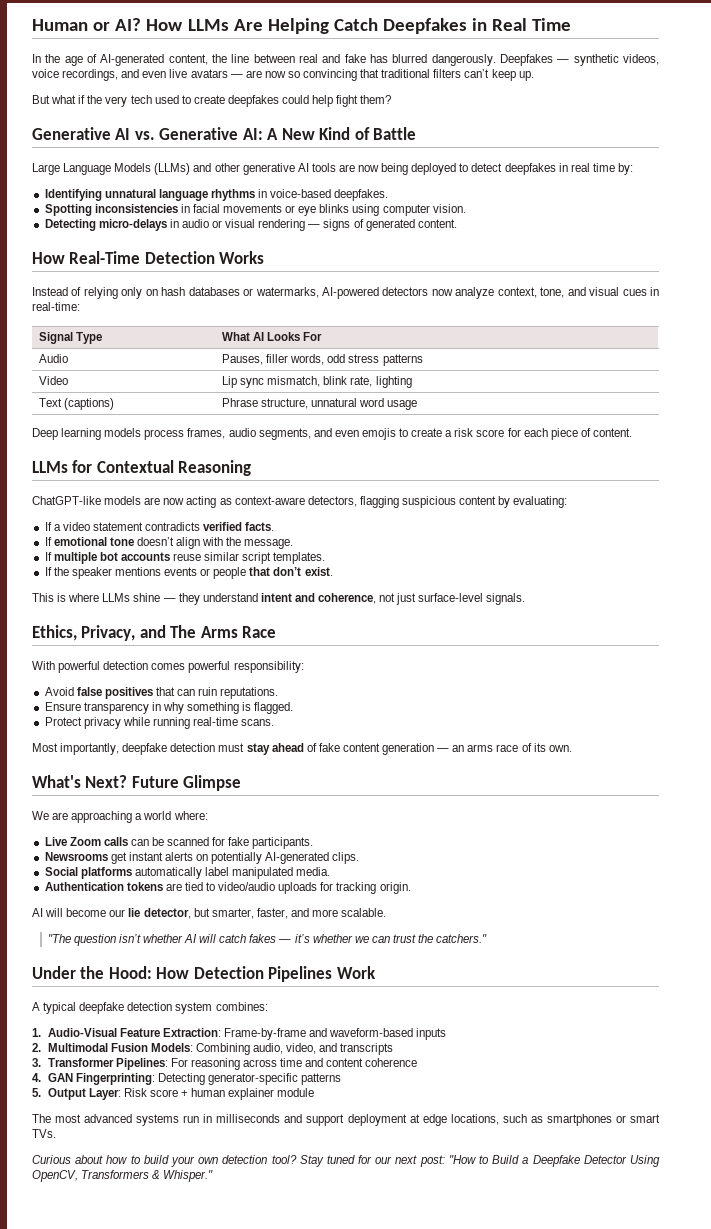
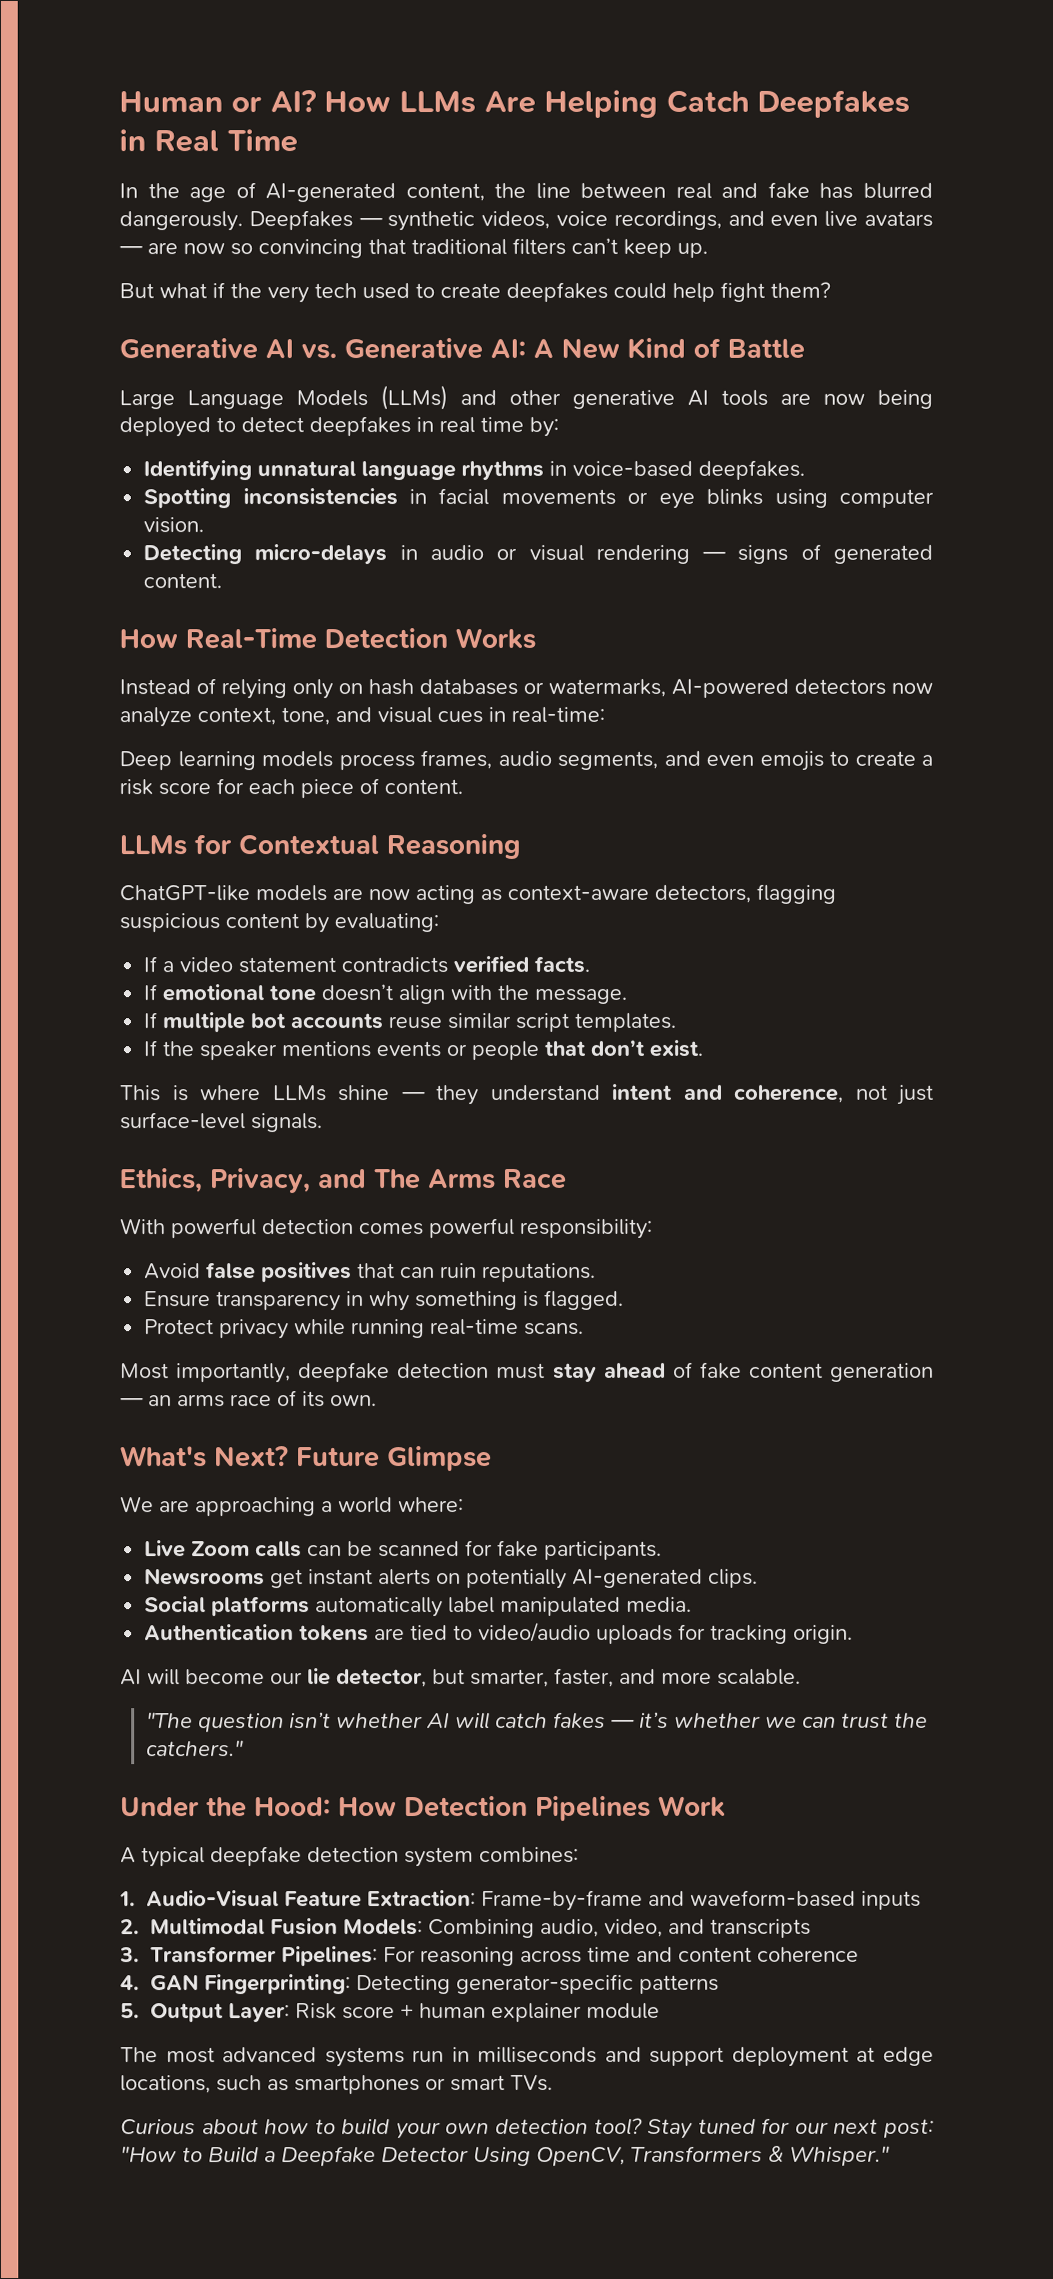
- Signal Type | What AI Looks For
- Audio | Pauses, filler words, odd stress patterns
- Video | Lip sync mismatch, blink rate, lighting
- Text (captions) | Phrase structure, unnatural word usage

